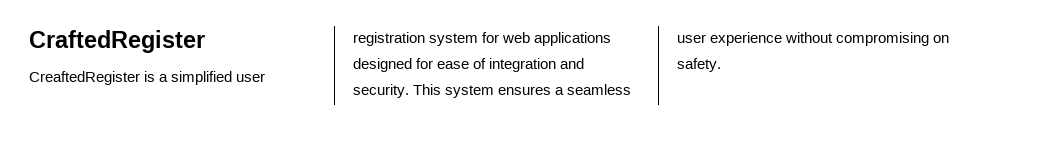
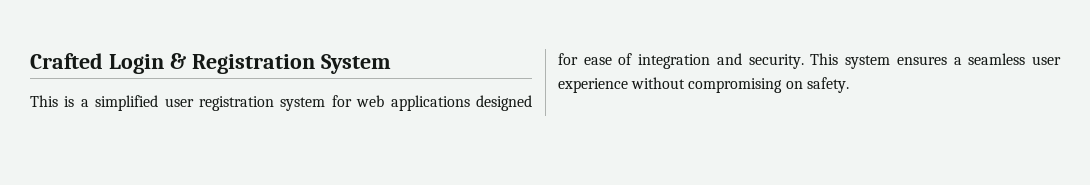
- CraftedRegister
- CreaftedRegister is a simplified user registration system for web applications designed for ease of integration and security.
+ Crafted Login & Registration System
+ This is a simplified user registration system for web applications designed for ease of integration and security.

